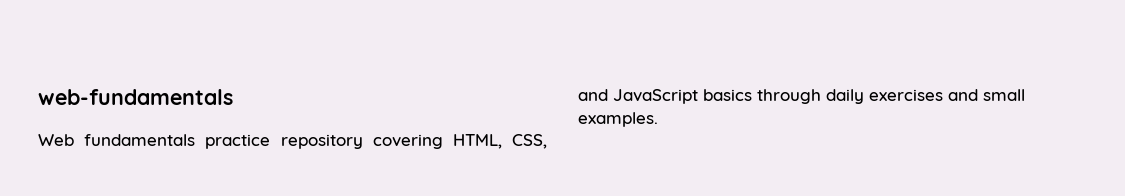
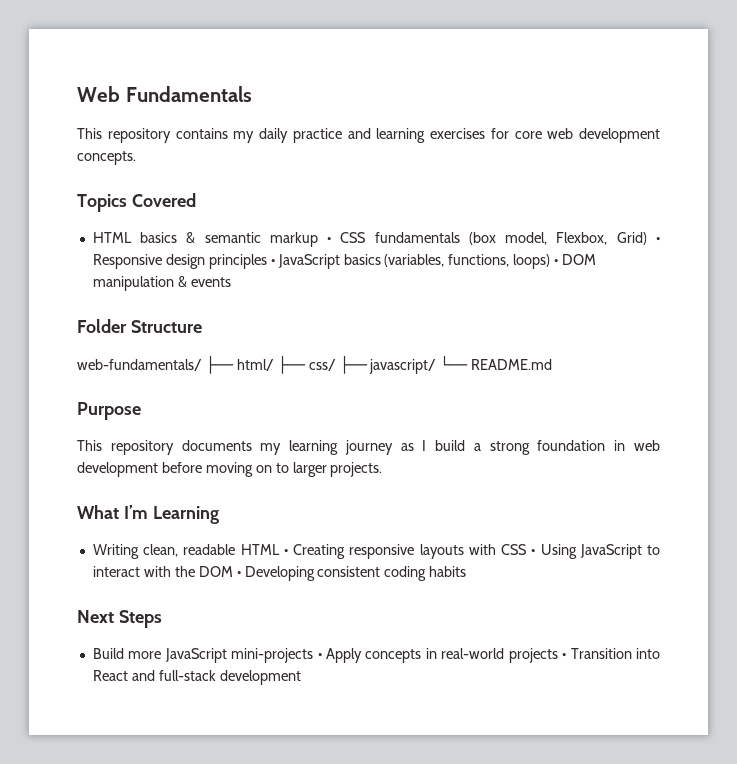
- web-fundamentals
- Web fundamentals practice repository covering HTML, CSS, and JavaScript basics through daily exercises and small examples.
+ Web Fundamentals
+ This repository contains my daily practice and learning exercises for core web development concepts.
+ Topics Covered
+ HTML basics & semantic markup • CSS fundamentals (box model, Flexbox, Grid) • Responsive design principles • JavaScript basics (variables, functions, loops) • DOM manipulation & events
+ Folder Structure
+ web-fundamentals/ ├── html/ ├── css/ ├── javascript/ └── README.md
+ Purpose
+ This repository documents my learning journey as I build a strong foundation in web development before moving on to larger projects.
+ What I’m Learning
+ Writing clean, readable HTML • Creating responsive layouts with CSS • Using JavaScript to interact with the DOM • Developing consistent coding habits
+ Next Steps
+ Build more JavaScript mini-projects • Apply concepts in real-world projects • Transition into React and full-stack development

